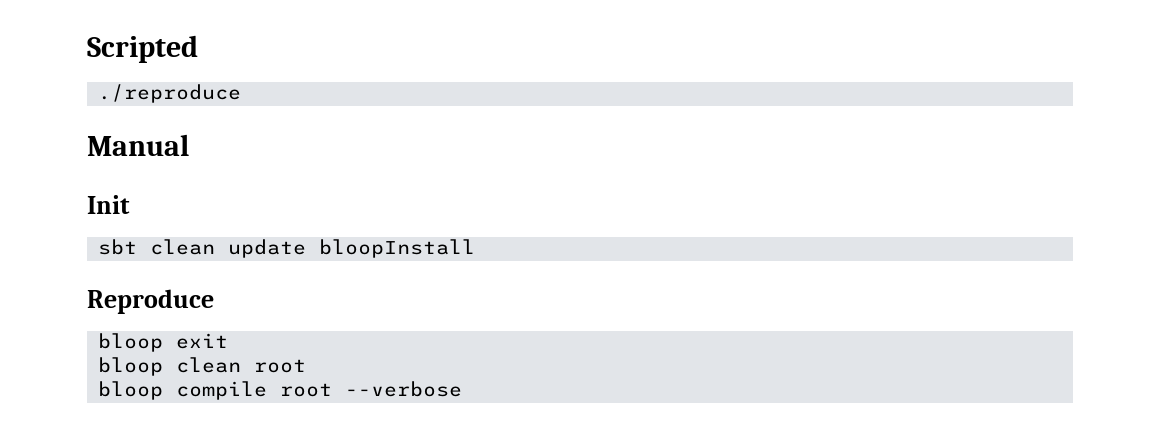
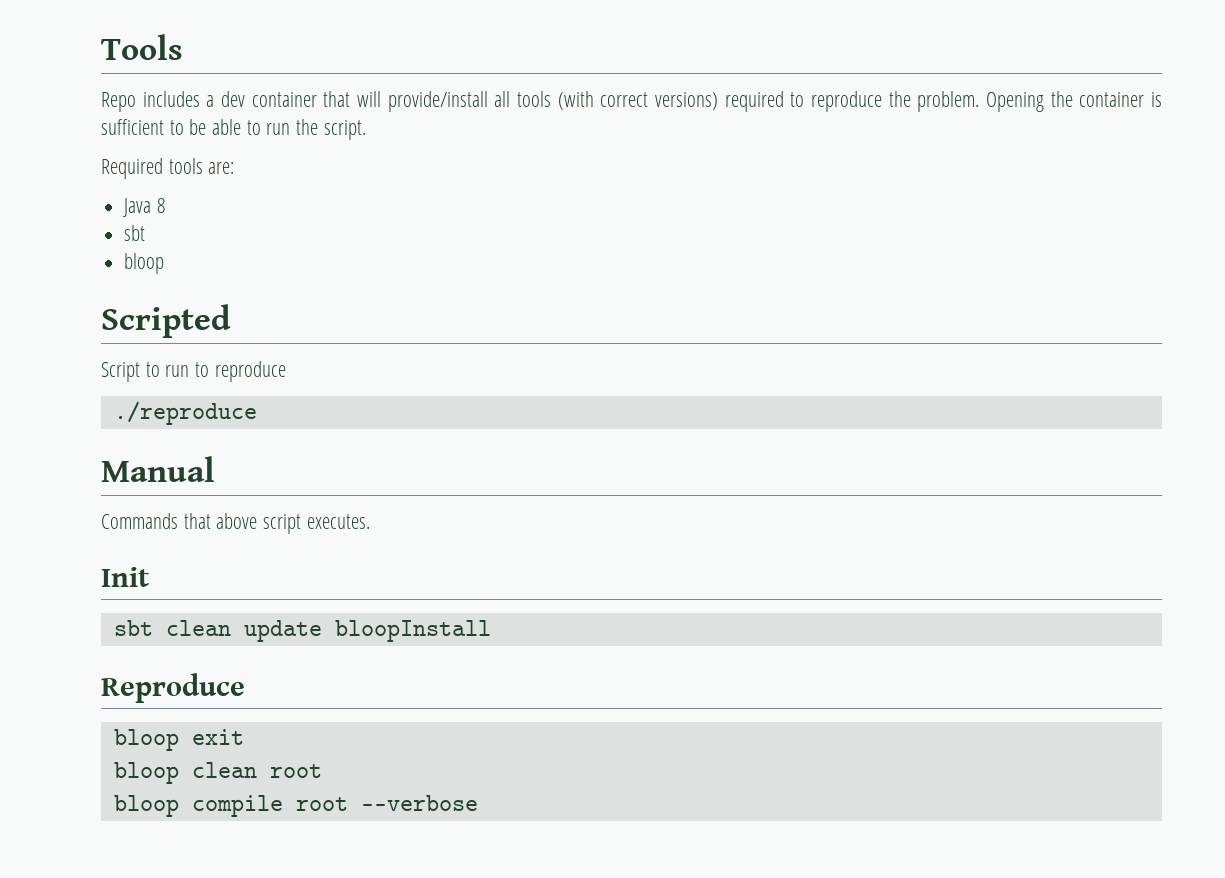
+ Tools
+ Repo includes a dev container that will provide/install all tools (with correct versions) required to reproduce the problem. Opening the container is sufficient to be able to run the script.
+ Required tools are:
+ Java 8
+ sbt
+ bloop
  Scripted
+ Script to run to reproduce
  ./reproduce
  Manual
+ Commands that above script executes.

